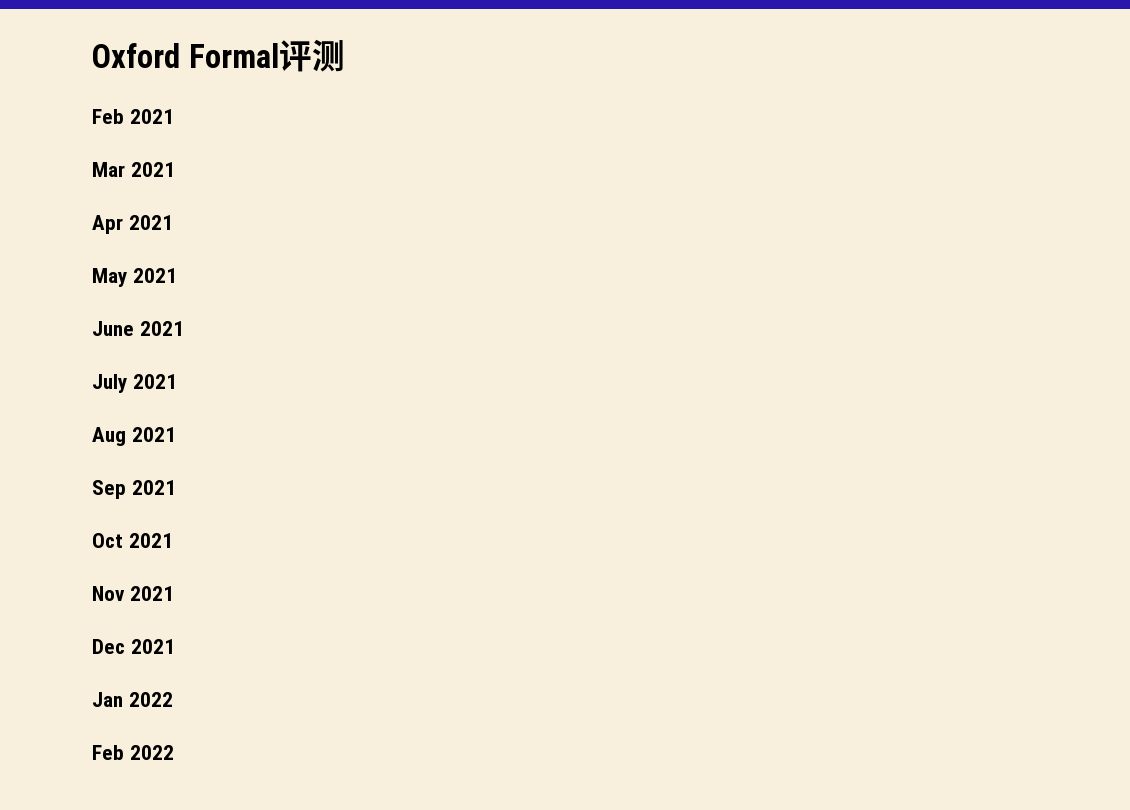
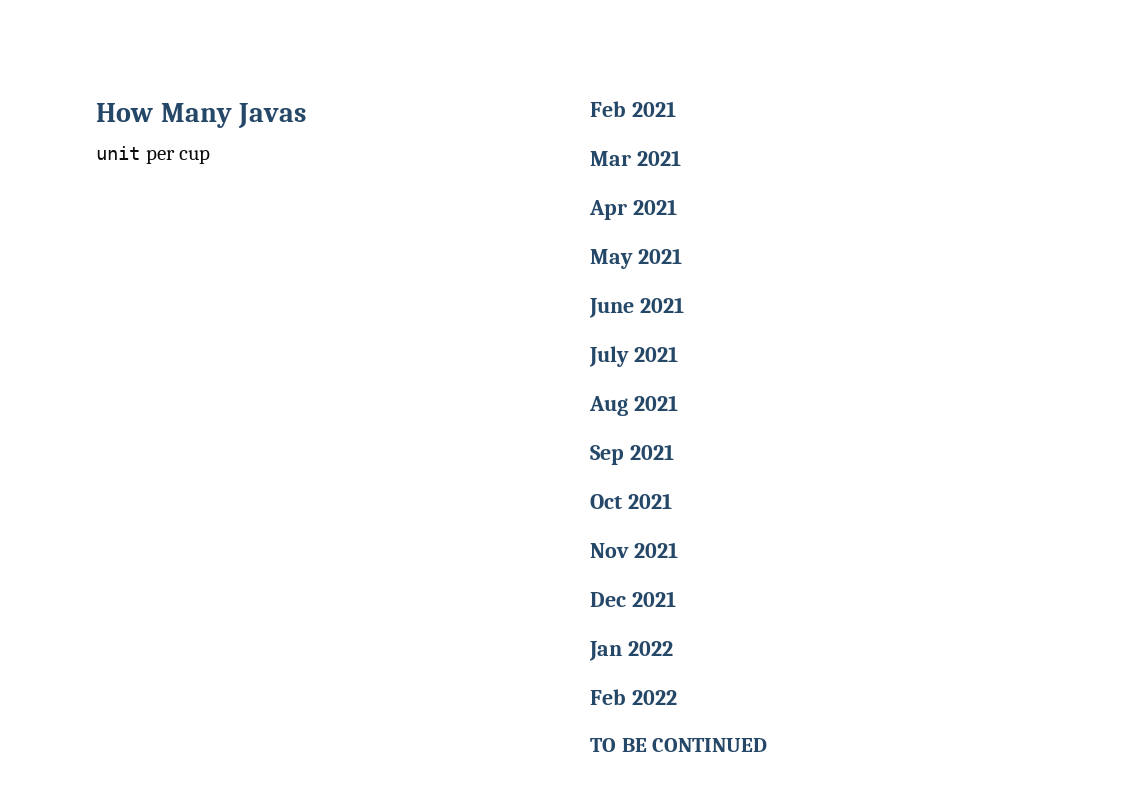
- Oxford Formal评测
+ How Many Javas
+ unit per cup
+ TO BE CONTINUED

